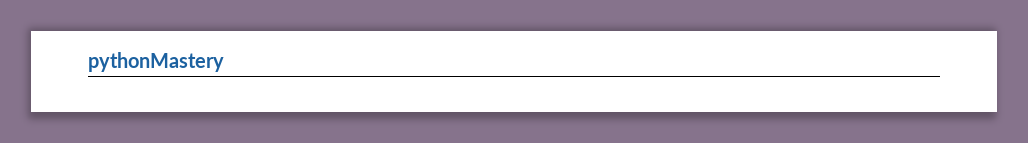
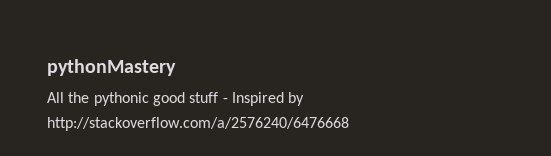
+ All the pythonic good stuff - Inspired by http://stackoverflow.com/a/2576240/6476668

